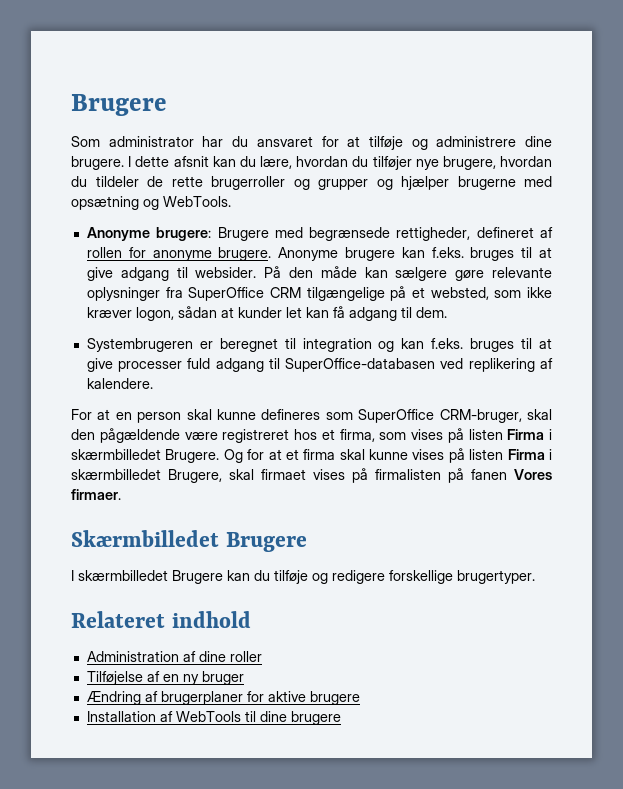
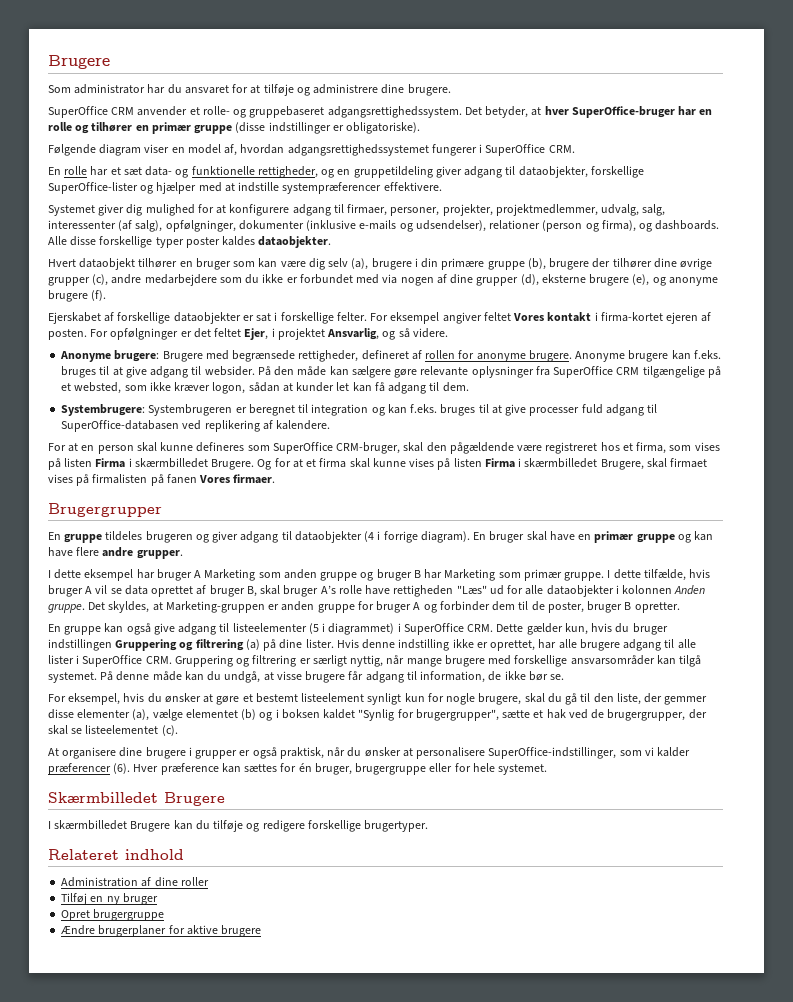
- Som administrator har du ansvaret for at tilføje og administrere dine brugere. I dette afsnit kan du lære, hvordan du tilføjer nye brugere, hvordan du tildeler de rette brugerroller og grupper og hjælper brugerne med opsætning og WebTools.
+ Som administrator har du ansvaret for at tilføje og administrere dine brugere.
+ SuperOffice CRM anvender et rolle‑ og gruppebaseret adgangsrettighedssystem. Det betyder, at hver SuperOffice‑bruger har en rolle og tilhører en primær gruppe (disse indstillinger er obligatoriske).
+ Følgende diagram viser en model af, hvordan adgangsrettighedssystemet fungerer i SuperOffice CRM.
+ En rolle har et sæt data‑ og funktionelle rettigheder, og en gruppetildeling giver adgang til dataobjekter, forskellige SuperOffice‑lister og hjælper med at indstille systempræferencer effektivere.
+ Systemet giver dig mulighed for at konfigurere adgang til firmaer, personer, projekter, projektmedlemmer, udvalg, salg, interessenter (af salg), opfølgninger, dokumenter (inklusive e‑mails og udsendelser), relationer (person og firma), og dashboards. Alle disse forskellige typer poster kaldes dataobjekter.
+ Hvert dataobjekt tilhører en bruger som kan være dig selv (a), brugere i din primære gruppe (b), brugere der tilhører dine øvrige grupper (c), andre medarbejdere som du ikke er forbundet med via nogen af dine grupper (d), eksterne brugere (e), og anonyme brugere (f).
+ Ejerskabet af forskellige dataobjekter er sat i forskellige felter. For eksempel angiver feltet Vores kontakt i firma‑kortet ejeren af posten. For opfølgninger er det feltet Ejer, i projektet Ansvarlig, og så videre.
- Systembrugeren er beregnet til integration og kan f.eks. bruges til at give processer fuld adgang til SuperOffice-databasen ved replikering af kalendere.
+ Systembrugere: Systembrugeren er beregnet til integration og kan f.eks. bruges til at give processer fuld adgang til SuperOffice-databasen ved replikering af kalendere.
+ Brugergrupper
+ En gruppe tildeles brugeren og giver adgang til dataobjekter (4 i forrige diagram). En bruger skal have en primær gruppe og kan have flere andre grupper.
+ I dette eksempel har bruger A Marketing som anden gruppe og bruger B har Marketing som primær gruppe. I dette tilfælde, hvis bruger A vil se data oprettet af bruger B, skal bruger A’s rolle have rettigheden "Læs" ud for alle dataobjekter i kolonnen Anden gruppe. Det skyldes, at Marketing‑gruppen er anden gruppe for bruger A og forbinder dem til de poster, bruger B opretter.
+ En gruppe kan også give adgang til listeelementer (5 i diagrammet) i SuperOffice CRM. Dette gælder kun, hvis du bruger indstillingen Gruppering og filtrering (a) på dine lister. Hvis denne indstilling ikke er oprettet, har alle brugere adgang til alle lister i SuperOffice CRM. Gruppering og filtrering er særligt nyttig, når mange brugere med forskellige ansvarsområder kan tilgå systemet. På denne måde kan du undgå, at visse brugere får adgang til information, de ikke bør se.
+ For eksempel, hvis du ønsker at gøre et bestemt listeelement synligt kun for nogle brugere, skal du gå til den liste, der gemmer disse elementer (a), vælge elementet (b) og i boksen kaldet "Synlig for brugergrupper", sætte et hak ved de brugergrupper, der skal se listeelementet (c).
+ At organisere dine brugere i grupper er også praktisk, når du ønsker at personalisere SuperOffice‑indstillinger, som vi kalder præferencer (6). Hver præference kan sættes for én bruger, brugergruppe eller for hele systemet.
- Tilføjelse af en ny bruger
+ Tilføj en ny bruger
- Ændring af brugerplaner for aktive brugere
+ Opret brugergruppe
+ Ændre brugerplaner for aktive brugere
- Installation af WebTools til dine brugere

